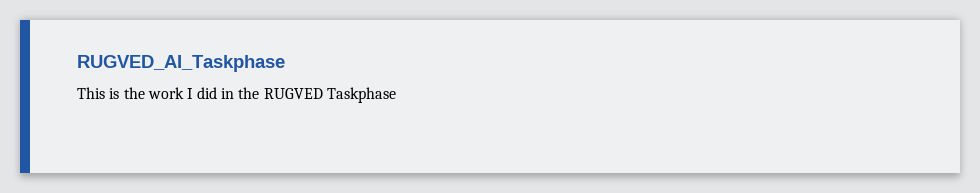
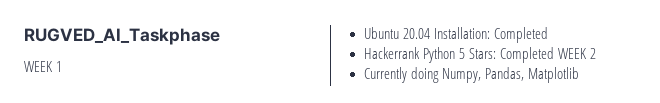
- This is the work I did in the RUGVED Taskphase
+ WEEK 1
+ Ubuntu 20.04 Installation: Completed
+ Hackerrank Python 5 Stars: Completed WEEK 2
+ Currently doing Numpy, Pandas, Matplotlib

